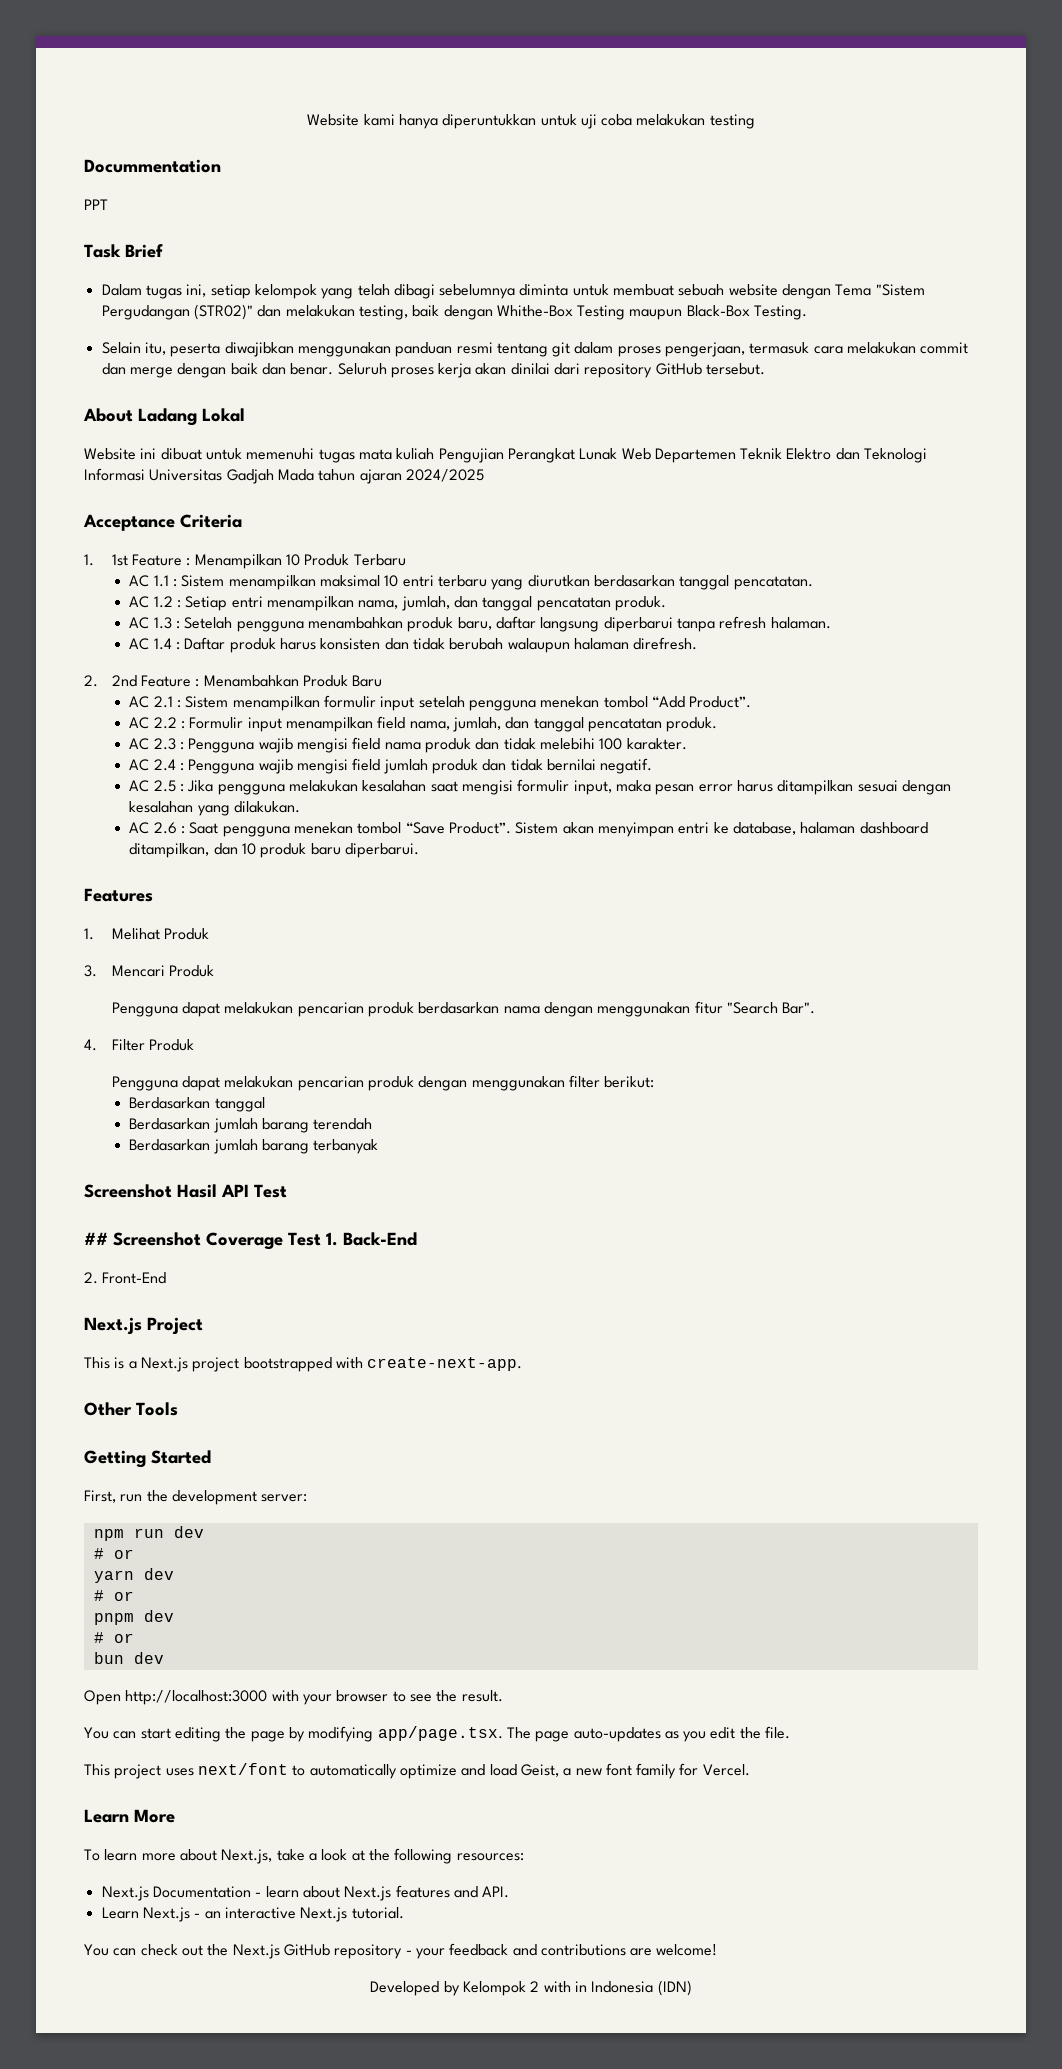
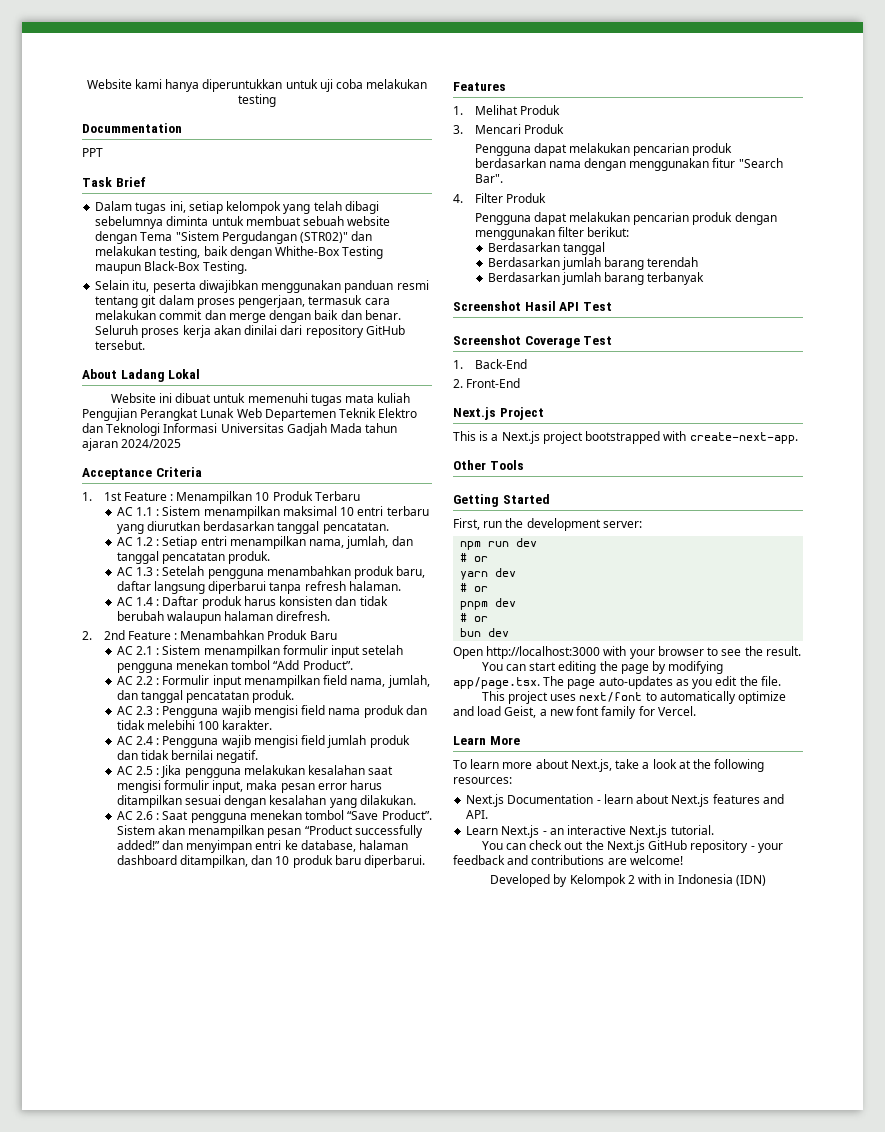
- Sistem akan menyimpan entri ke database, halaman dashboard ditampilkan, dan 10 produk baru diperbarui.
+ Sistem akan menampilkan pesan “Product successfully added!” dan menyimpan entri ke database, halaman dashboard ditampilkan, dan 10 produk baru diperbarui.
- ## Screenshot Coverage Test 1. Back-End
+ Screenshot Coverage Test
+ 1. Back-End

